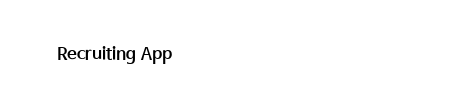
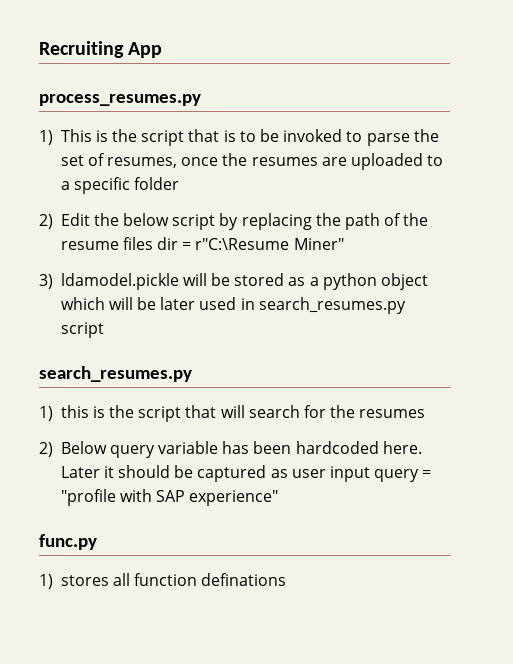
+ process_resumes.py
+ 1) This is the script that is to be invoked to parse the set of resumes, once the resumes are uploaded to a specific folder
+ 2) Edit the below script by replacing the path of the resume files dir = r"C:\Resume Miner"
+ 3) ldamodel.pickle will be stored as a python object which will be later used in search_resumes.py script
+ search_resumes.py
+ 1) this is the script that will search for the resumes
+ 2) Below query variable has been hardcoded here. Later it should be captured as user input query = "profile with SAP experience"
+ func.py
+ 1) stores all function definations

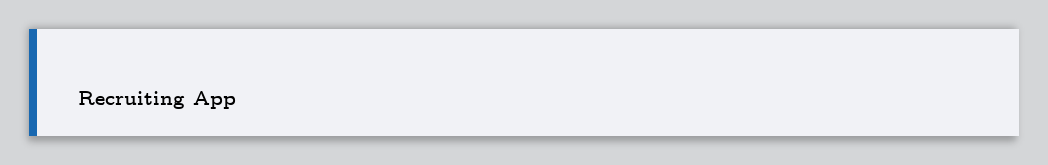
- process_resumes.py
- 1) This is the script that is to be invoked to parse the set of resumes, once the resumes are uploaded to a specific folder
- 2) Edit the below script by replacing the path of the resume files dir = r"C:\Resume Miner"
- 3) ldamodel.pickle will be stored as a python object which will be later used in search_resumes.py script
- search_resumes.py
- 1) this is the script that will search for the resumes
- 2) Below query variable has been hardcoded here. Later it should be captured as user input query = "profile with SAP experience"
- func.py
- 1) stores all function definations

